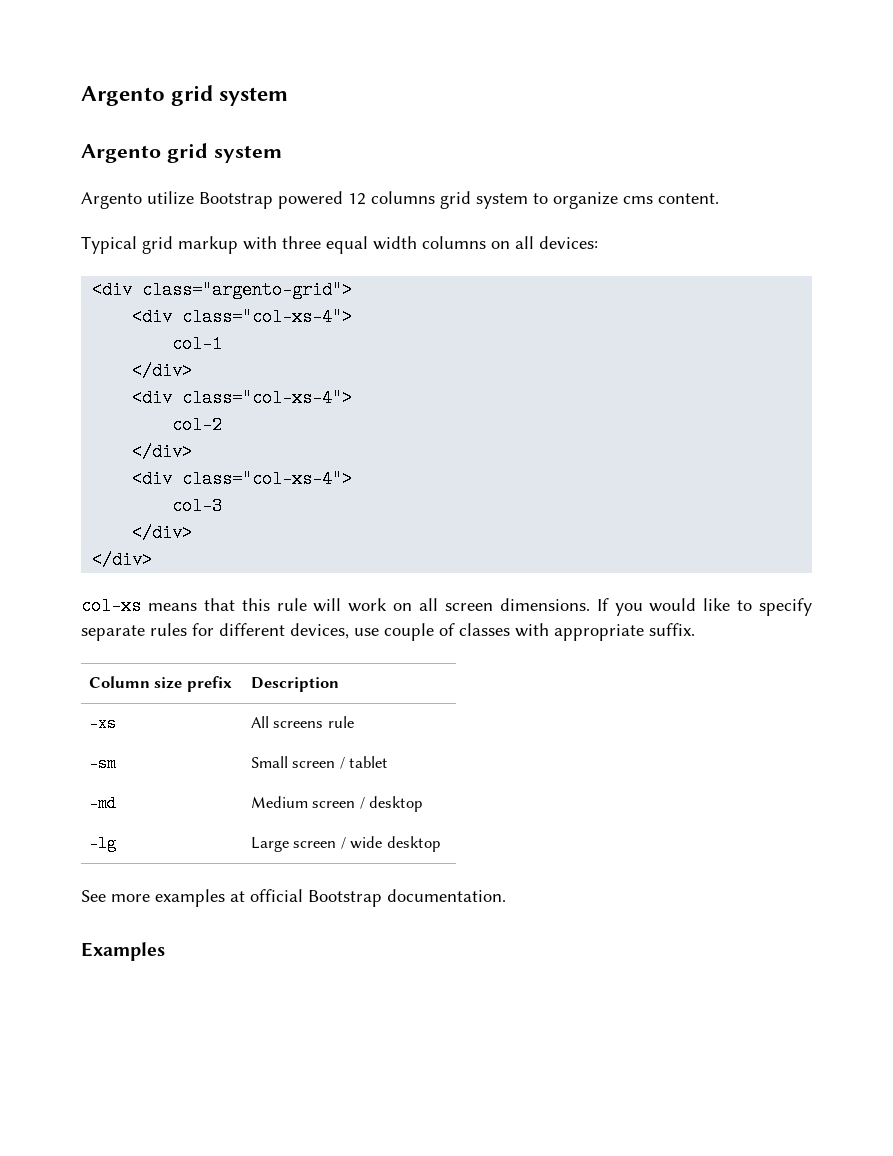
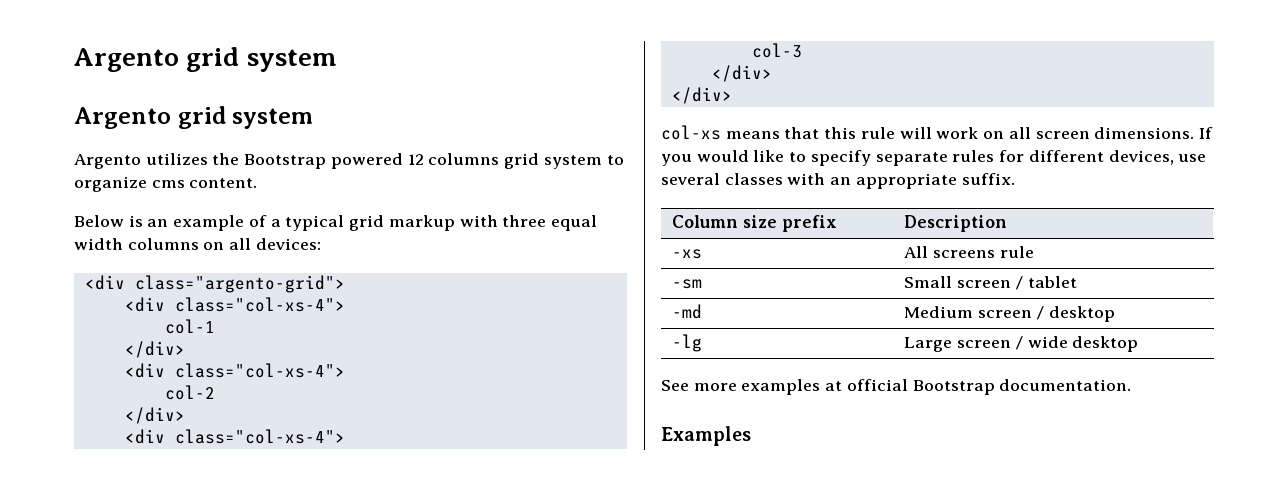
- Argento utilize Bootstrap powered 12 columns grid system to organize cms content.
+ Argento utilizes the Bootstrap powered 12 columns grid system to organize cms content.
- Typical grid markup with three equal width columns on all devices:
+ Below is an example of a typical grid markup with three equal width columns on all devices:
- If you would like to specify separate rules for different devices, use couple of classes with appropriate suffix.
+ If you would like to specify separate rules for different devices, use several classes with an appropriate suffix.

